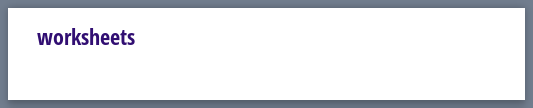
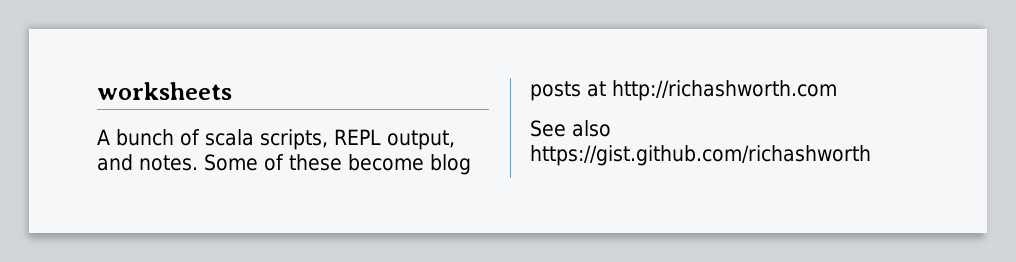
+ A bunch of scala scripts, REPL output, and notes. Some of these become blog posts at http://richashworth.com
+ See also https://gist.github.com/richashworth

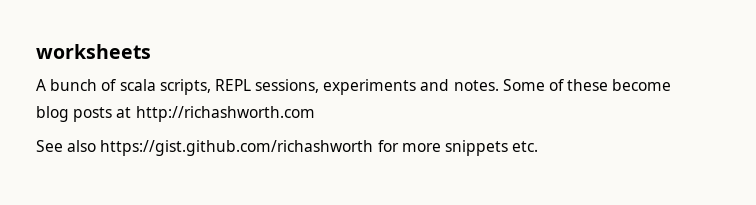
- A bunch of scala scripts, REPL output, and notes.
+ A bunch of scala scripts, REPL sessions, experiments and notes.
- See also https://gist.github.com/richashworth
+ See also https://gist.github.com/richashworth for more snippets etc.

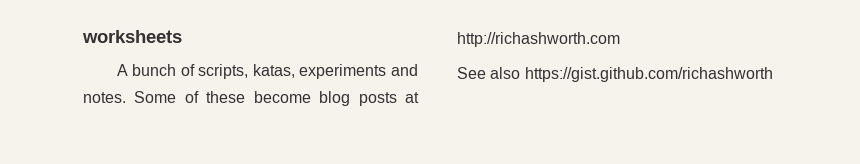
- A bunch of scala scripts, REPL sessions, experiments and notes.
+ A bunch of scripts, katas, experiments and notes.
- See also https://gist.github.com/richashworth for more snippets etc.
+ See also https://gist.github.com/richashworth

